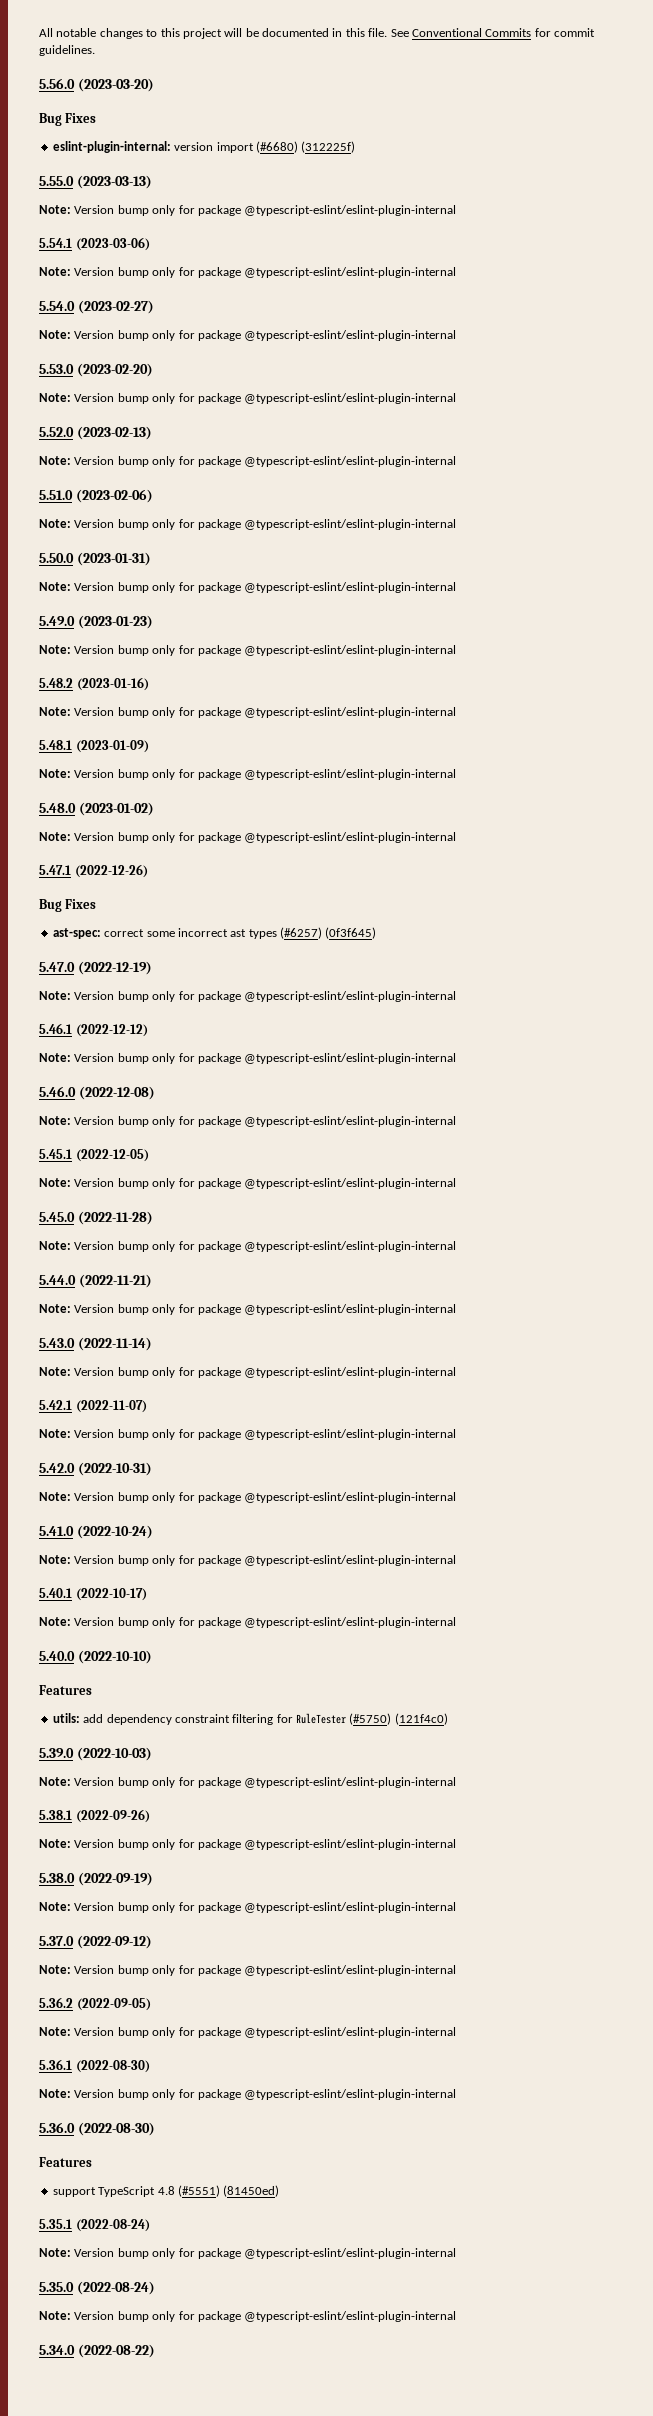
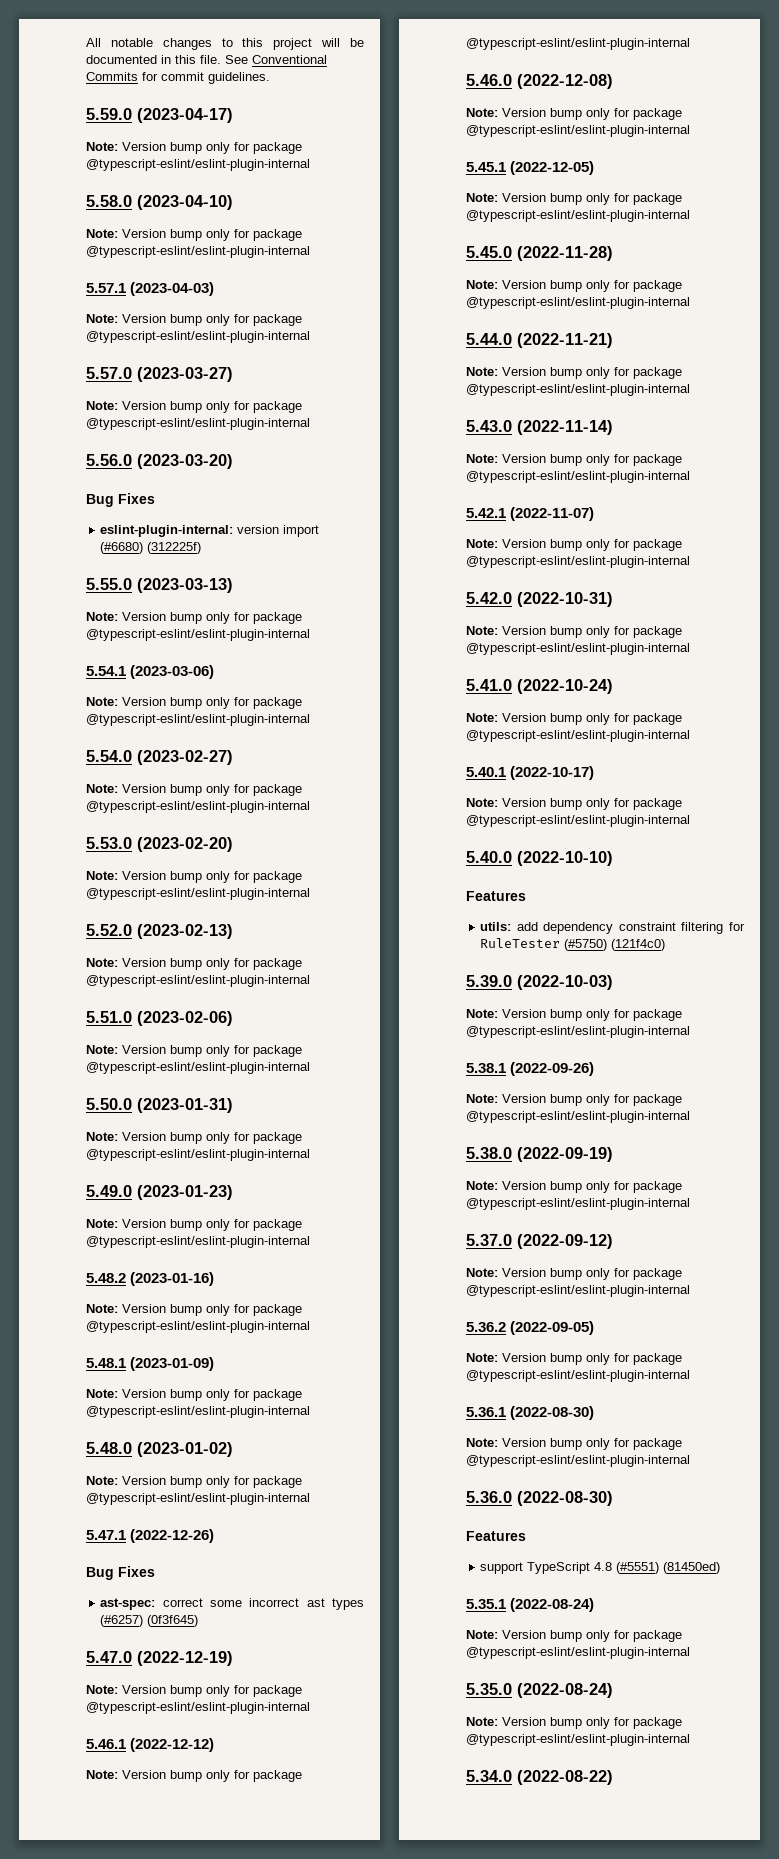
+ 5.59.0 (2023-04-17)
+ Note: Version bump only for package @typescript-eslint/eslint-plugin-internal
+ 5.58.0 (2023-04-10)
+ Note: Version bump only for package @typescript-eslint/eslint-plugin-internal
+ 5.57.1 (2023-04-03)
+ Note: Version bump only for package @typescript-eslint/eslint-plugin-internal
+ 5.57.0 (2023-03-27)
+ Note: Version bump only for package @typescript-eslint/eslint-plugin-internal

